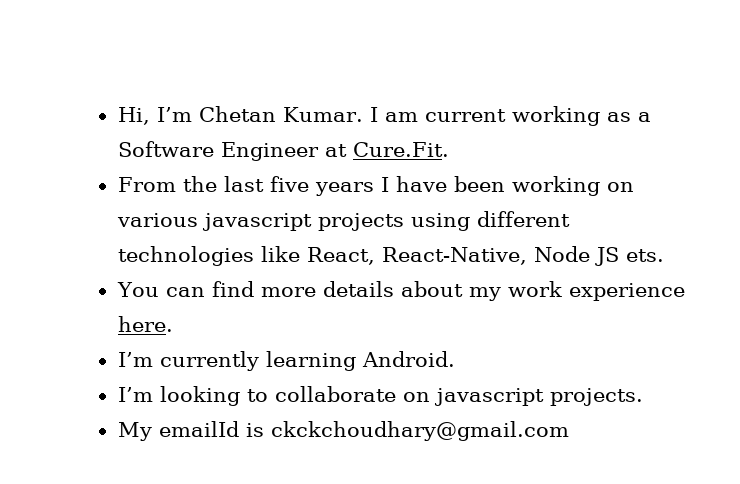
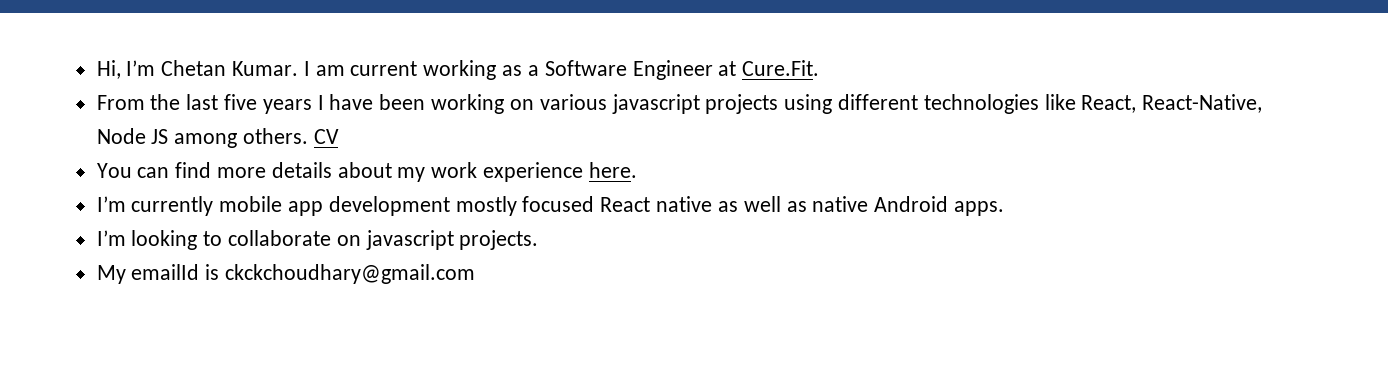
- From the last five years I have been working on various javascript projects using different technologies like React, React-Native, Node JS ets.
+ From the last five years I have been working on various javascript projects using different technologies like React, React-Native, Node JS among others. CV
- I’m currently learning Android.
+ I’m currently mobile app development mostly focused React native as well as native Android apps.

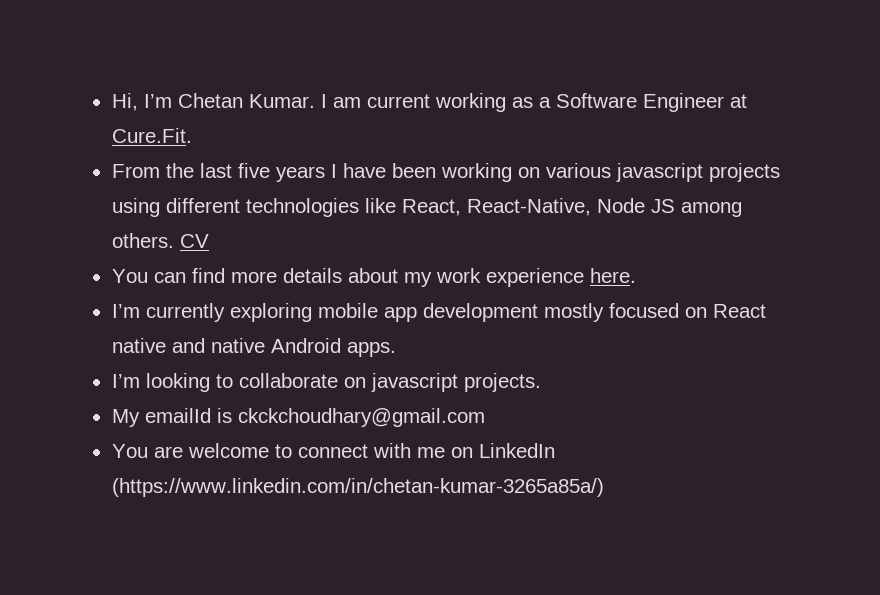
- I’m currently mobile app development mostly focused React native as well as native Android apps.
+ I’m currently exploring mobile app development mostly focused on React native and native Android apps.
+ You are welcome to connect with me on LinkedIn (https://www.linkedin.com/in/chetan-kumar-3265a85a/)

